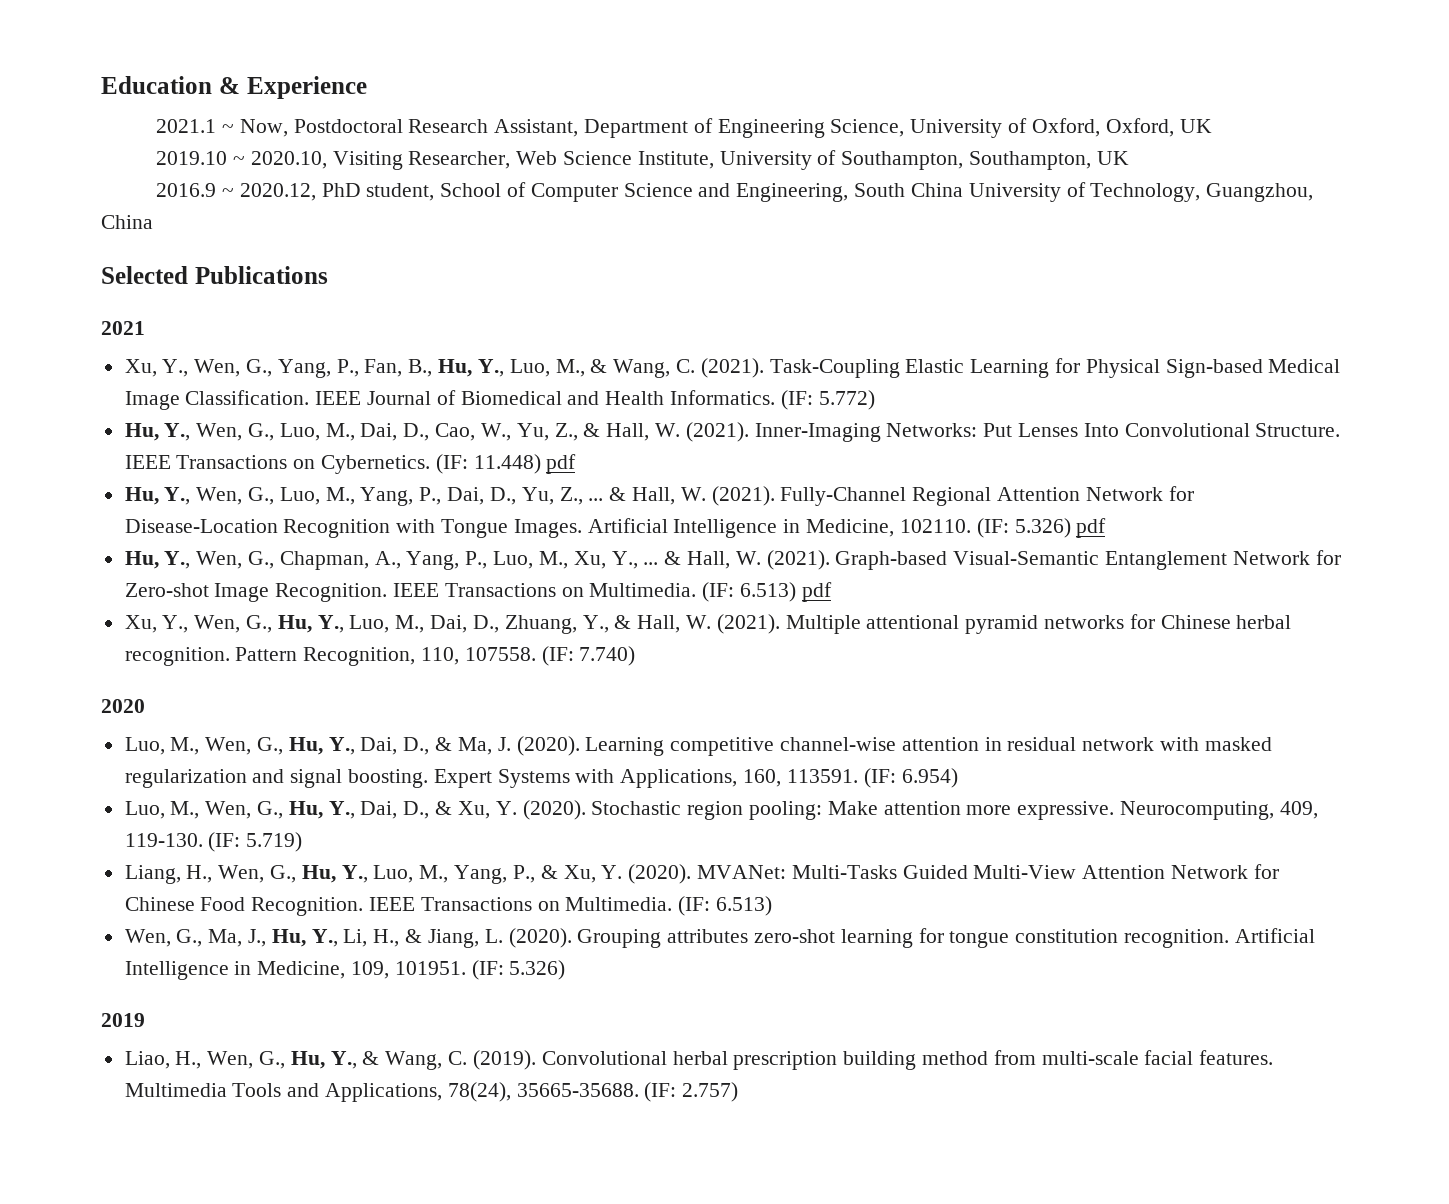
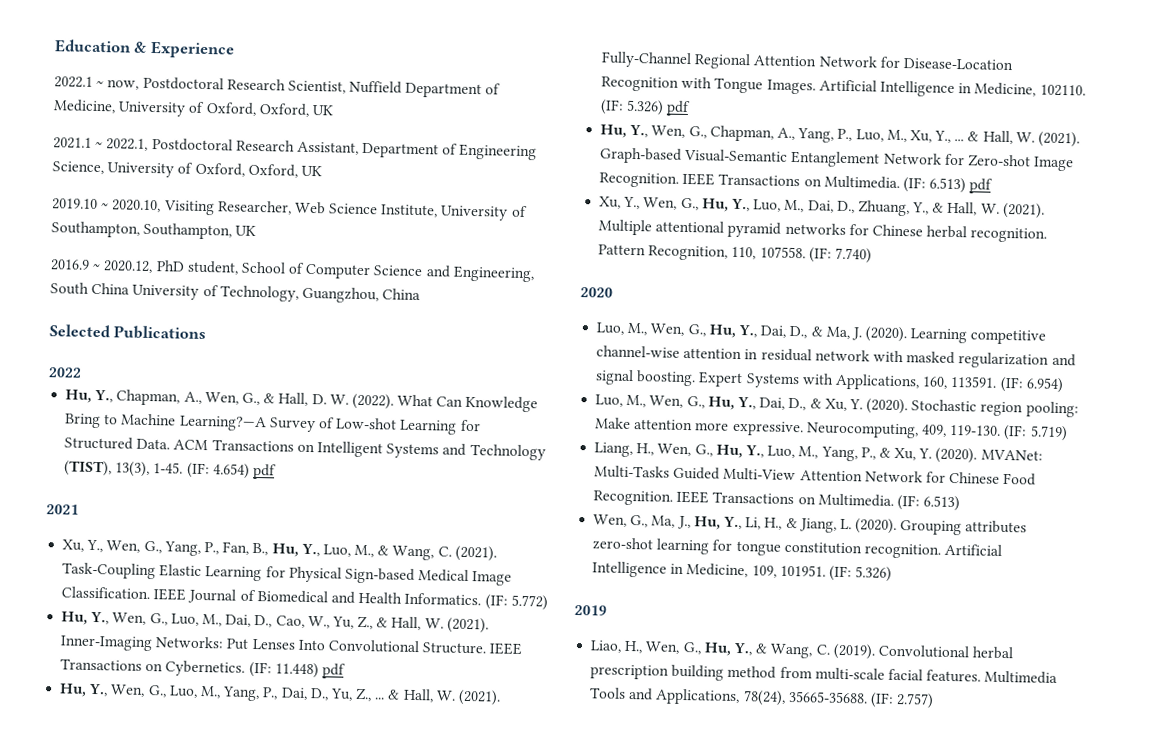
+ 2022.1 ~ now, Postdoctoral Research Scientist, Nuffield Department of Medicine, University of Oxford, Oxford, UK
- 2021.1 ~ Now, Postdoctoral Research Assistant, Department of Engineering Science, University of Oxford, Oxford, UK
+ 2021.1 ~ 2022.1, Postdoctoral Research Assistant, Department of Engineering Science, University of Oxford, Oxford, UK
+ 2022
+ Hu, Y., Chapman, A., Wen, G., & Hall, D. W. (2022). What Can Knowledge Bring to Machine Learning?—A Survey of Low-shot Learning for Structured Data. ACM Transactions on Intelligent Systems and Technology (TIST), 13(3), 1-45. (IF: 4.654) pdf

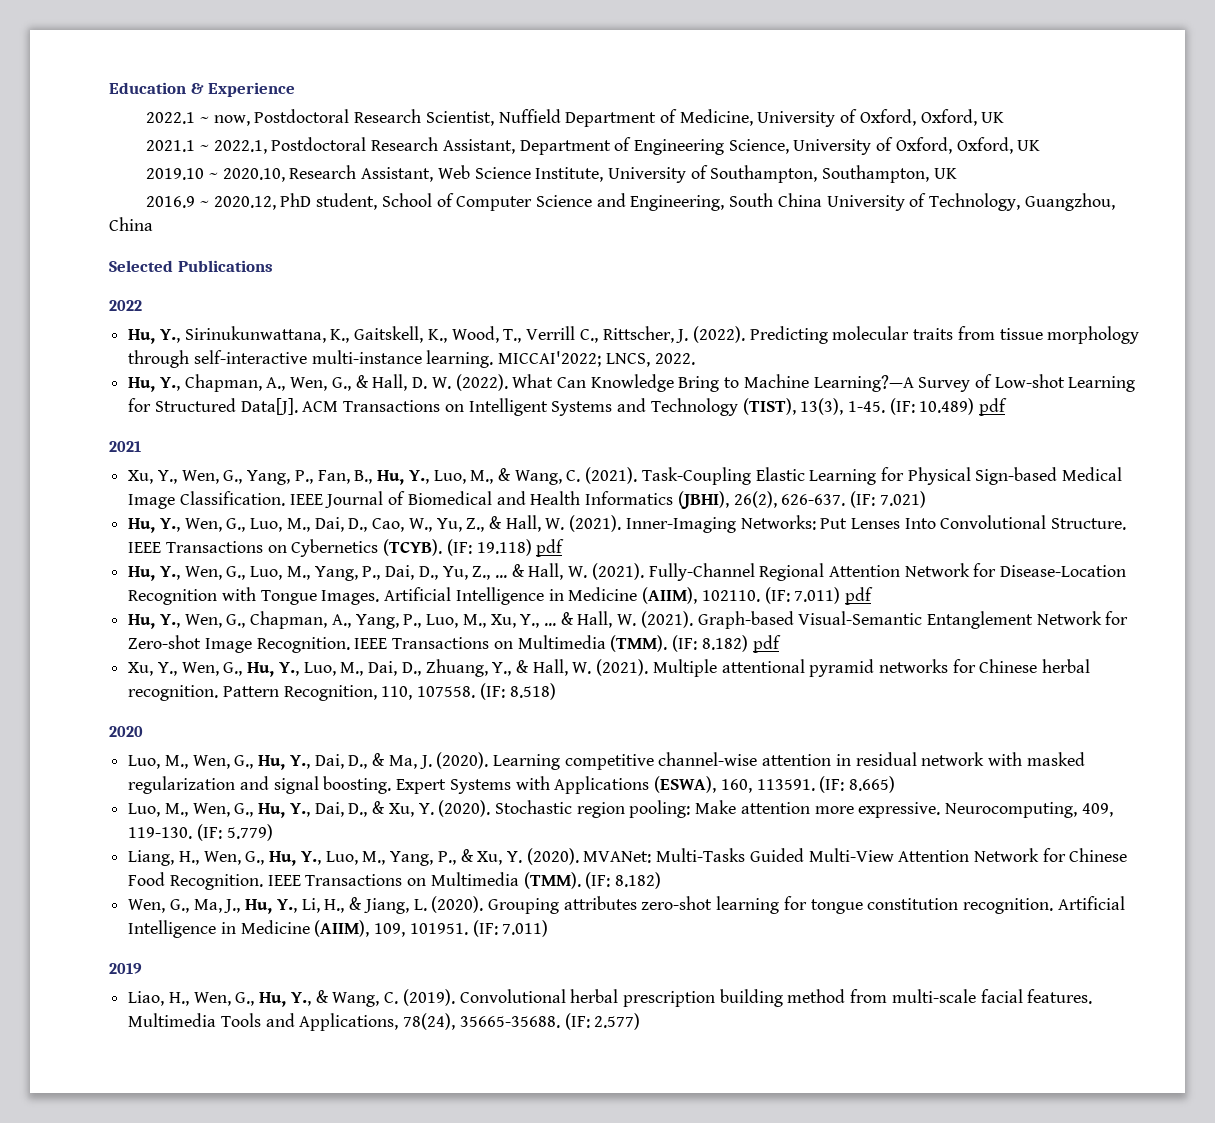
- 2019.10 ~ 2020.10, Visiting Researcher, Web Science Institute, University of Southampton, Southampton, UK
+ 2019.10 ~ 2020.10, Research Assistant, Web Science Institute, University of Southampton, Southampton, UK
+ Hu, Y., Sirinukunwattana, K., Gaitskell, K., Wood, T., Verrill C., Rittscher, J. (2022). Predicting molecular traits from tissue morphology through self-interactive multi-instance learning. MICCAI'2022; LNCS, 2022.
- What Can Knowledge Bring to Machine Learning?—A Survey of Low-shot Learning for Structured Data.
+ What Can Knowledge Bring to Machine Learning?—A Survey of Low-shot Learning for Structured Data[J].
- (IF: 4.654) pdf
+ (IF: 10.489) pdf
- IEEE Journal of Biomedical and Health Informatics. (IF: 5.772)
+ IEEE Journal of Biomedical and Health Informatics (JBHI), 26(2), 626-637. (IF: 7.021)
- IEEE Transactions on Cybernetics. (IF: 11.448) pdf
+ IEEE Transactions on Cybernetics (TCYB). (IF: 19.118) pdf
- Artificial Intelligence in Medicine, 102110.
+ Artificial Intelligence in Medicine (AIIM), 102110.
- (IF: 5.326) pdf
+ (IF: 7.011) pdf
- IEEE Transactions on Multimedia. (IF: 6.513) pdf
+ IEEE Transactions on Multimedia (TMM). (IF: 8.182) pdf
- (IF: 7.740)
+ (IF: 8.518)
- Expert Systems with Applications, 160, 113591.
+ Expert Systems with Applications (ESWA), 160, 113591.
- (IF: 6.954)
+ (IF: 8.665)
- (IF: 5.719)
+ (IF: 5.779)
- MVANet: Multi-Tasks Guided Multi-View Attention Network for Chinese Food Recognition. IEEE Transactions on Multimedia. (IF: 6.513)
+ MVANet: Multi-Tasks Guided Multi-View Attention Network for Chinese Food Recognition. IEEE Transactions on Multimedia (TMM). (IF: 8.182)
- Artificial Intelligence in Medicine, 109, 101951. (IF: 5.326)
+ Artificial Intelligence in Medicine (AIIM), 109, 101951. (IF: 7.011)
- (IF: 2.757)
+ (IF: 2.577)

